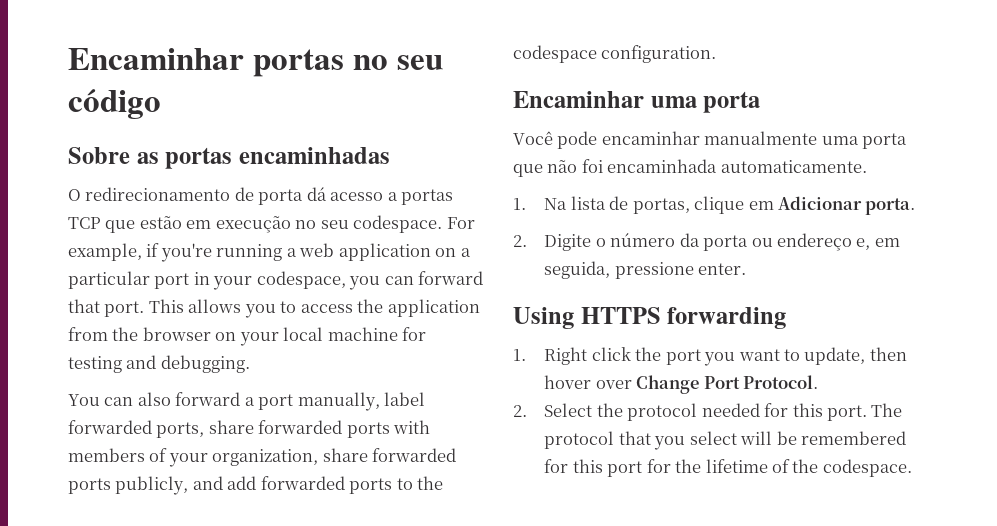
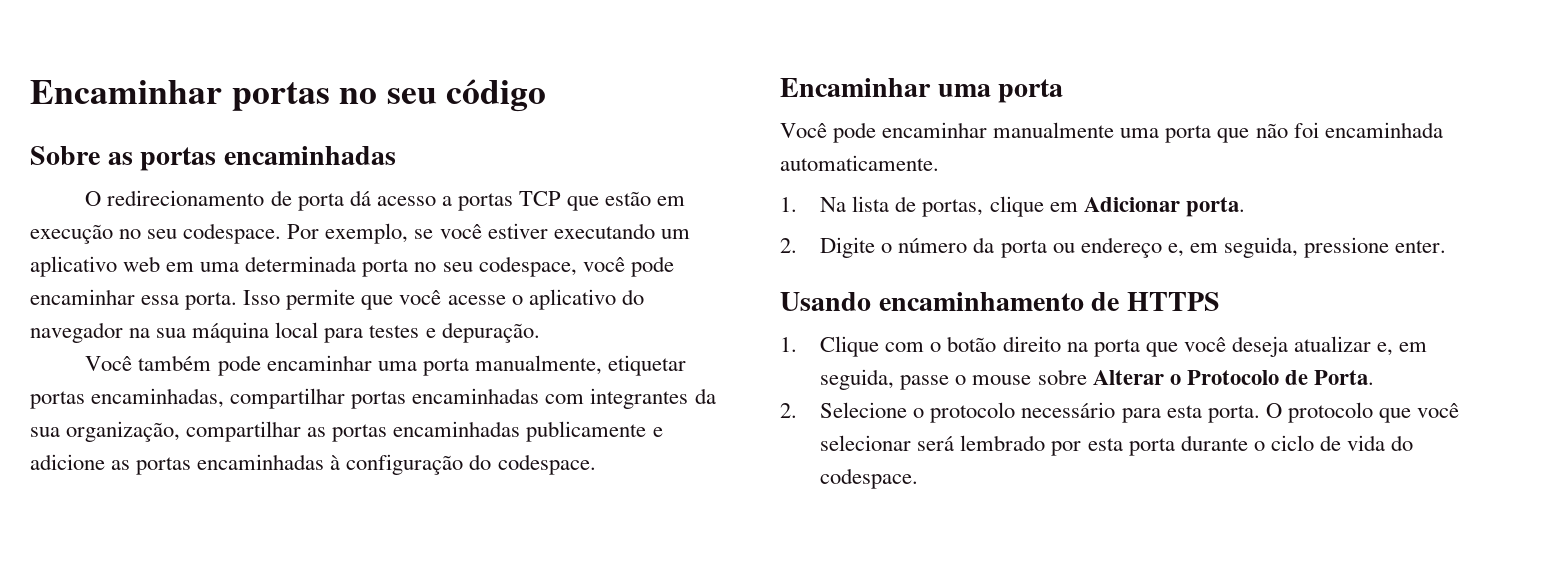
- For example, if you're running a web application on a particular port in your codespace, you can forward that port. This allows you to access the application from the browser on your local machine for testing and debugging.
- You can also forward a port manually, label forwarded ports, share forwarded ports with members of your organization, share forwarded ports publicly, and add forwarded ports to the codespace configuration.
+ Por exemplo, se você estiver executando um aplicativo web em uma determinada porta no seu codespace, você pode encaminhar essa porta. Isso permite que você acesse o aplicativo do navegador na sua máquina local para testes e depuração.
+ Você também pode encaminhar uma porta manualmente, etiquetar portas encaminhadas, compartilhar portas encaminhadas com integrantes da sua organização, compartilhar as portas encaminhadas publicamente e adicione as portas encaminhadas à configuração do codespace.
- Using HTTPS forwarding
- 1. Right click the port you want to update, then hover over Change Port Protocol.
- 2. Select the protocol needed for this port. The protocol that you select will be remembered for this port for the lifetime of the codespace.
+ Usando encaminhamento de HTTPS
+ 1. Clique com o botão direito na porta que você deseja atualizar e, em seguida, passe o mouse sobre Alterar o Protocolo de Porta.
+ 2. Selecione o protocolo necessário para esta porta. O protocolo que você selecionar será lembrado por esta porta durante o ciclo de vida do codespace.

